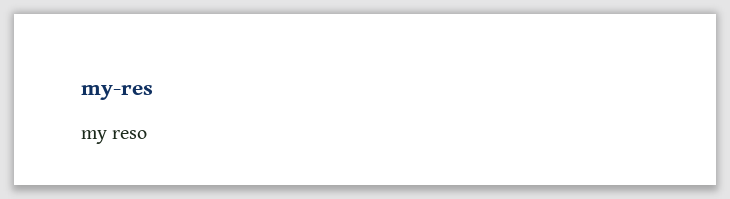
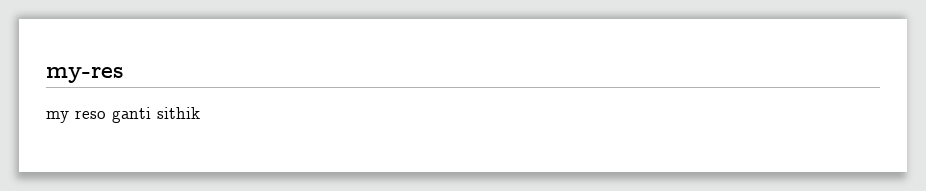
- my reso
+ my reso ganti sithik

